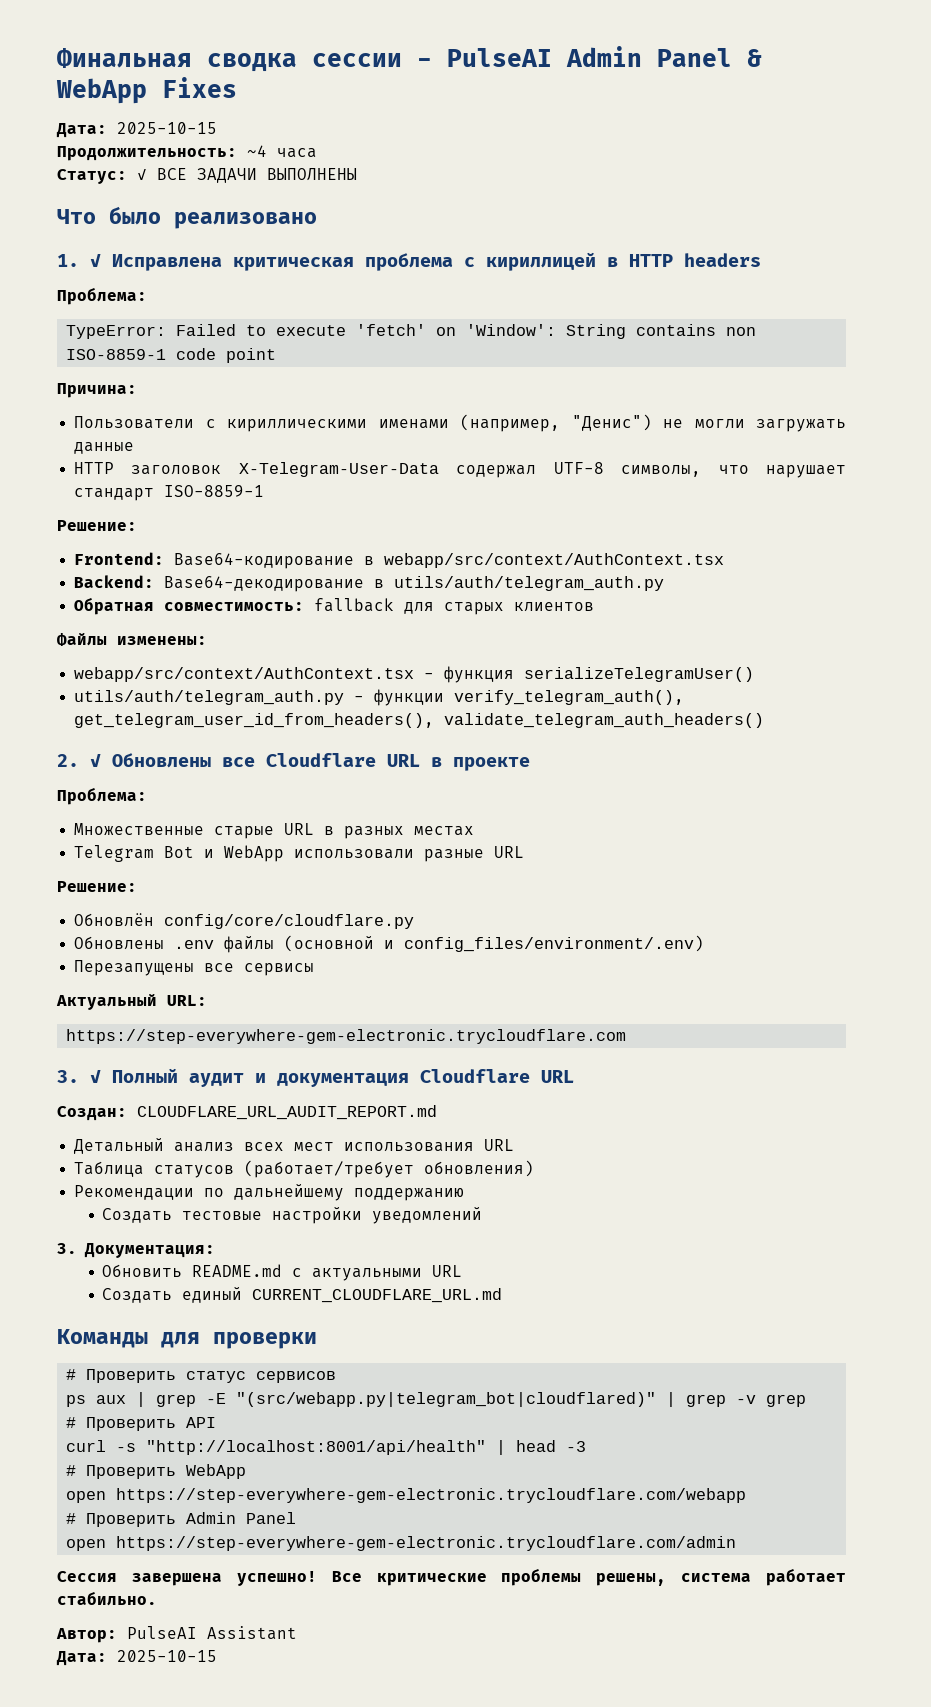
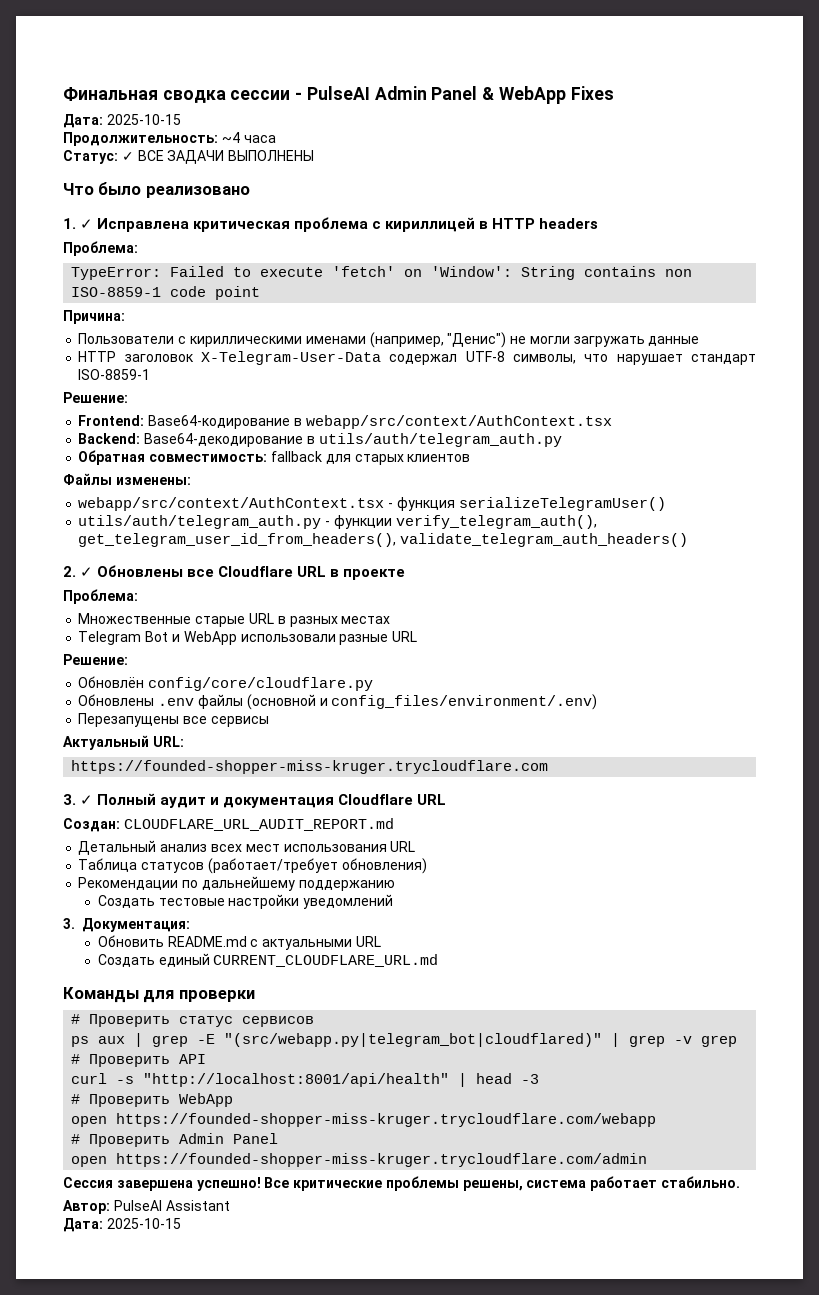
- https://step-everywhere-gem-electronic.trycloudflare.com
+ https://founded-shopper-miss-kruger.trycloudflare.com
- open https://step-everywhere-gem-electronic.trycloudflare.com/webapp
+ open https://founded-shopper-miss-kruger.trycloudflare.com/webapp
- open https://step-everywhere-gem-electronic.trycloudflare.com/admin
+ open https://founded-shopper-miss-kruger.trycloudflare.com/admin

